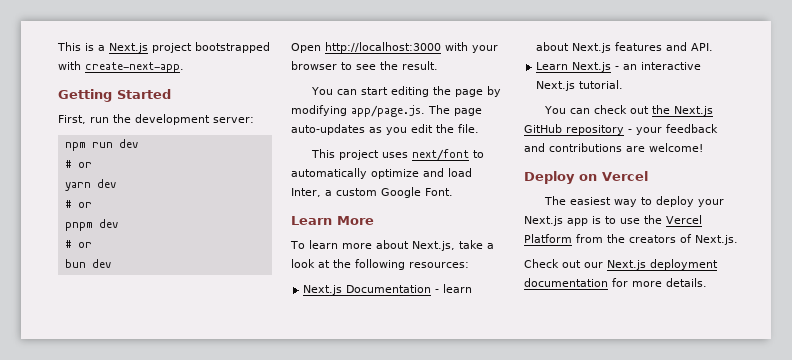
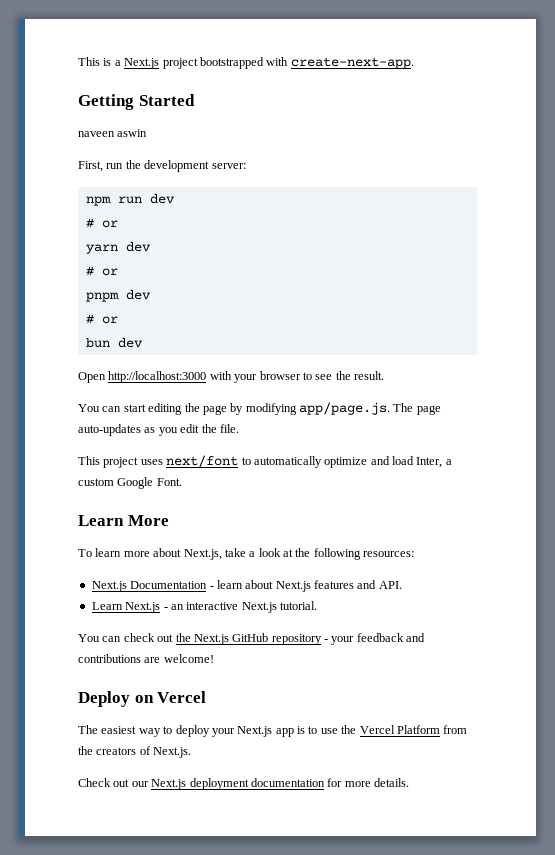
+ naveen aswin

